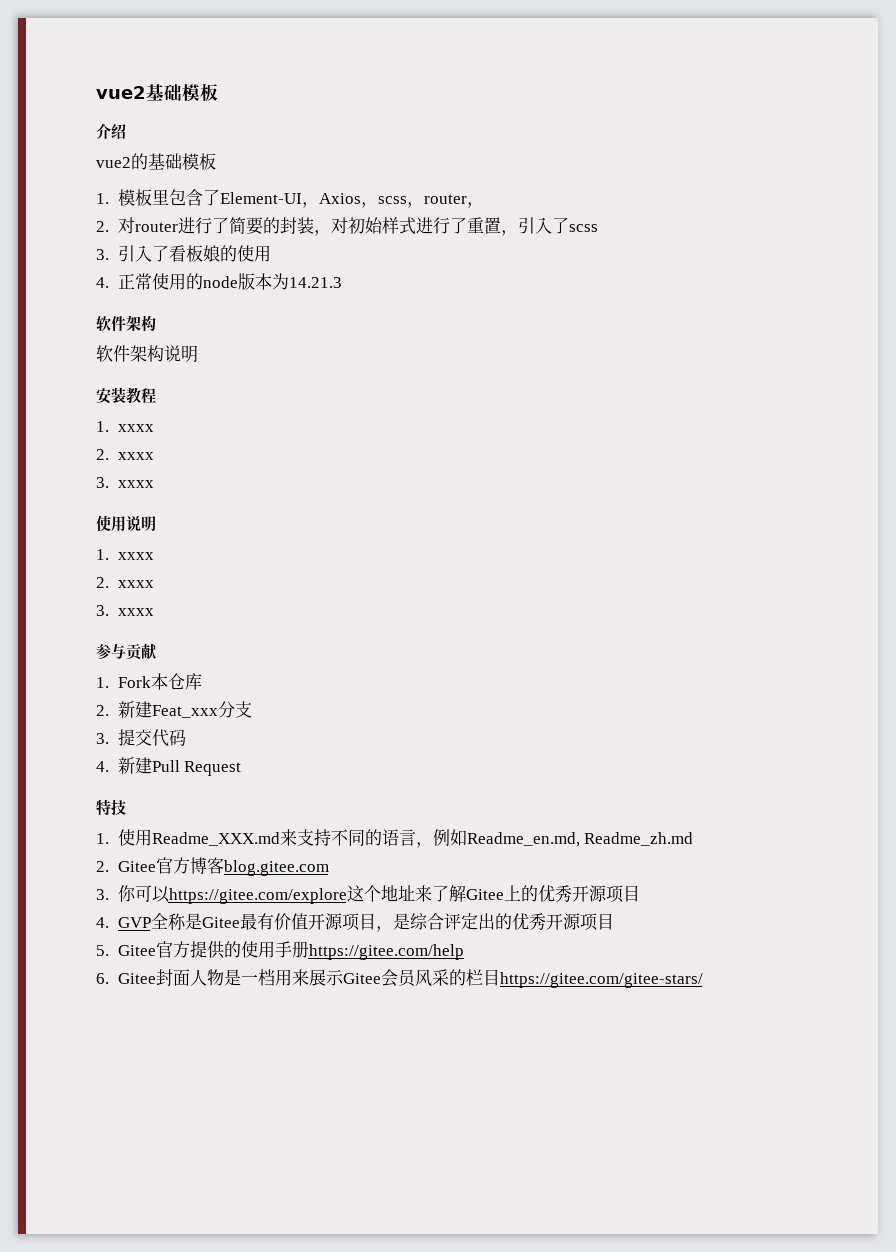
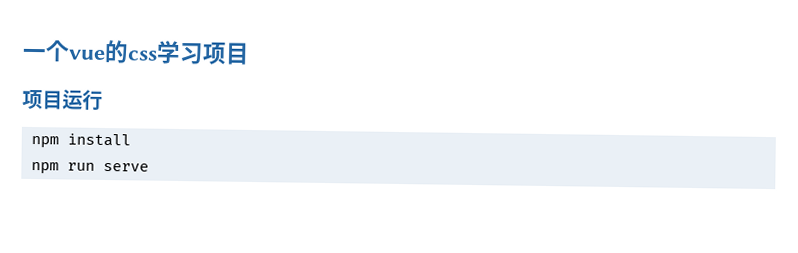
- vue2基础模板
- 介绍
- vue2的基础模板
- 1.模板里包含了Element-UI，Axios，scss，router，
- 2.对router进行了简要的封装，对初始样式进行了重置，引入了scss
- 3.引入了看板娘的使用
- 4.正常使用的node版本为14.21.3
- 软件架构
- 软件架构说明
- 安装教程
- 1. xxxx
- 2. xxxx
- 3. xxxx
- 使用说明
- 1. xxxx
- 2. xxxx
- 3. xxxx
- 参与贡献
- 1. Fork本仓库
- 2.新建Feat_xxx分支
- 3.提交代码
- 4.新建Pull Request
- 特技
- 1.使用Readme_XXX.md来支持不同的语言，例如Readme_en.md, Readme_zh.md
- 2. Gitee官方博客blog.gitee.com
- 3.你可以https://gitee.com/explore这个地址来了解Gitee上的优秀开源项目
- 4. GVP全称是Gitee最有价值开源项目，是综合评定出的优秀开源项目
- 5. Gitee官方提供的使用手册https://gitee.com/help
- 6. Gitee封面人物是一档用来展示Gitee会员风采的栏目https://gitee.com/gitee-stars/
+ 一个vue的css学习项目
+ 项目运行
+ npm install
+ npm run serve

